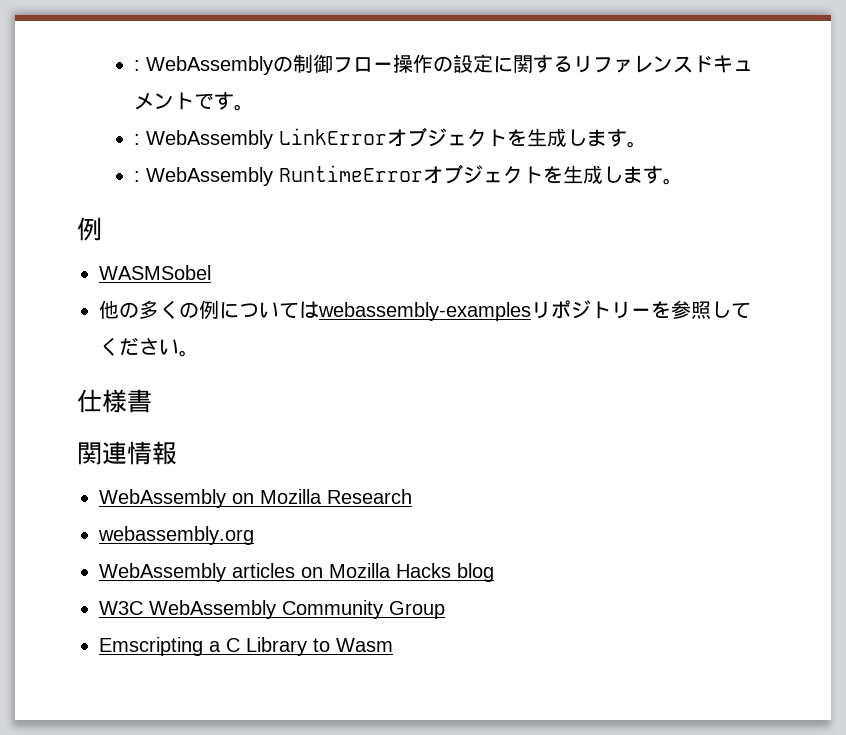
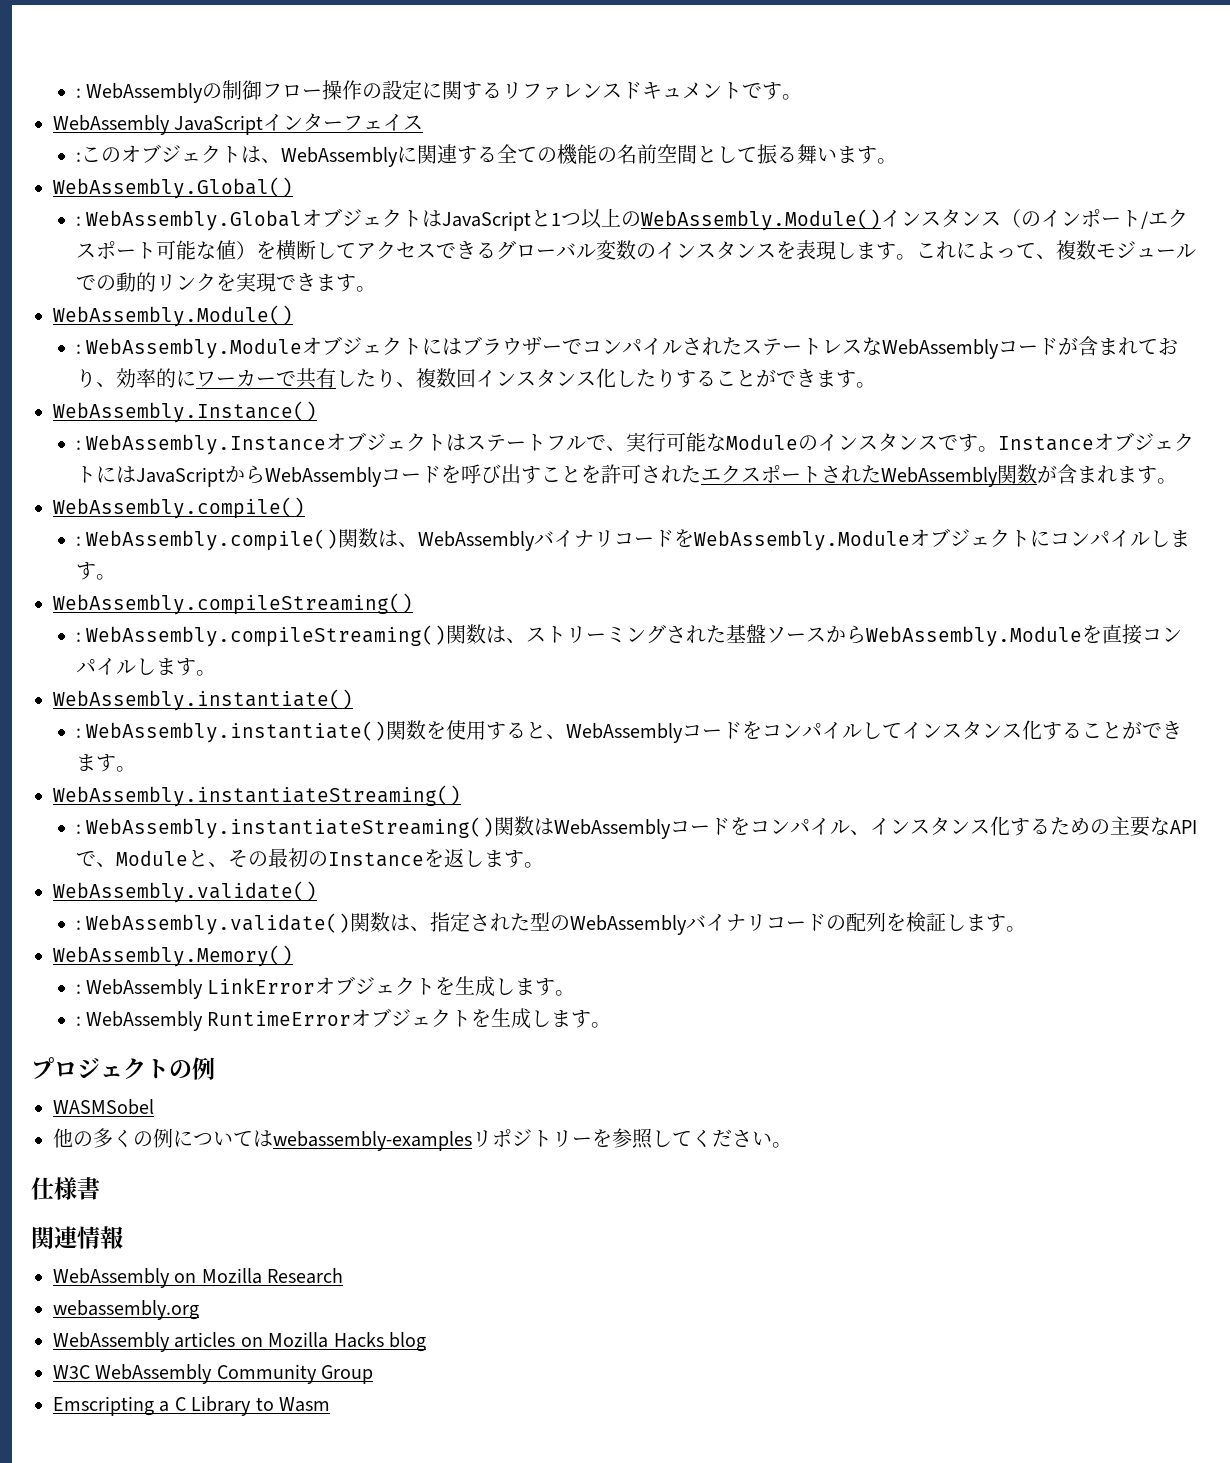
+ WebAssembly JavaScriptインターフェイス
+ :このオブジェクトは、WebAssemblyに関連する全ての機能の名前空間として振る舞います。
+ WebAssembly.Global()
+ : WebAssembly.GlobalオブジェクトはJavaScriptと1つ以上のWebAssembly.Module()インスタンス（のインポート/エクスポート可能な値）を横断してアクセスできるグローバル変数のインスタンスを表現します。これによって、複数モジュールでの動的リンクを実現できます。
+ WebAssembly.Module()
+ : WebAssembly.ModuleオブジェクトにはブラウザーでコンパイルされたステートレスなWebAssemblyコードが含まれており、効率的にワーカーで共有したり、複数回インスタンス化したりすることができます。
+ WebAssembly.Instance()
+ : WebAssembly.Instanceオブジェクトはステートフルで、実行可能なModuleのインスタンスです。InstanceオブジェクトにはJavaScriptからWebAssemblyコードを呼び出すことを許可されたエクスポートされたWebAssembly関数が含まれます。
+ WebAssembly.compile()
+ : WebAssembly.compile()関数は、WebAssemblyバイナリコードをWebAssembly.Moduleオブジェクトにコンパイルします。
+ WebAssembly.compileStreaming()
+ : WebAssembly.compileStreaming()関数は、ストリーミングされた基盤ソースからWebAssembly.Moduleを直接コンパイルします。
+ WebAssembly.instantiate()
+ : WebAssembly.instantiate()関数を使用すると、WebAssemblyコードをコンパイルしてインスタンス化することができます。
+ WebAssembly.instantiateStreaming()
+ : WebAssembly.instantiateStreaming()関数はWebAssemblyコードをコンパイル、インスタンス化するための主要なAPIで、Moduleと、その最初のInstanceを返します。
+ WebAssembly.validate()
+ : WebAssembly.validate()関数は、指定された型のWebAssemblyバイナリコードの配列を検証します。
+ WebAssembly.Memory()
  : WebAssembly RuntimeErrorオブジェクトを生成します。
- 例
+ プロジェクトの例

